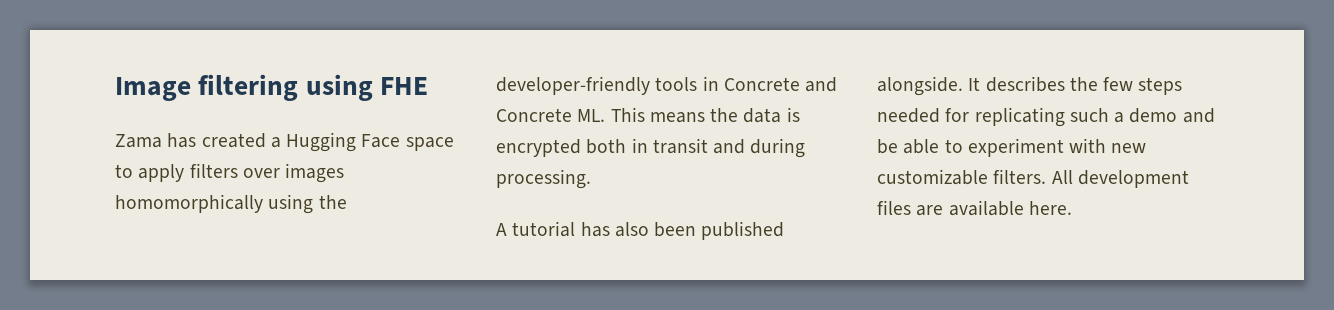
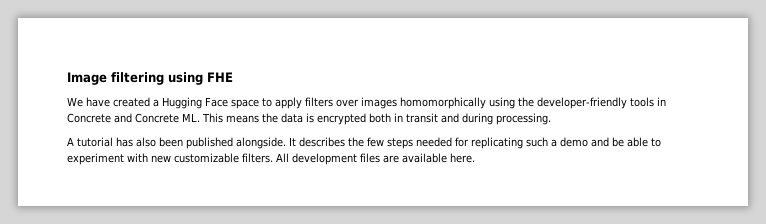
- Zama has created a Hugging Face space to apply filters over images homomorphically using the developer-friendly tools in Concrete and Concrete ML. This means the data is encrypted both in transit and during processing.
+ We have created a Hugging Face space to apply filters over images homomorphically using the developer-friendly tools in Concrete and Concrete ML. This means the data is encrypted both in transit and during processing.

